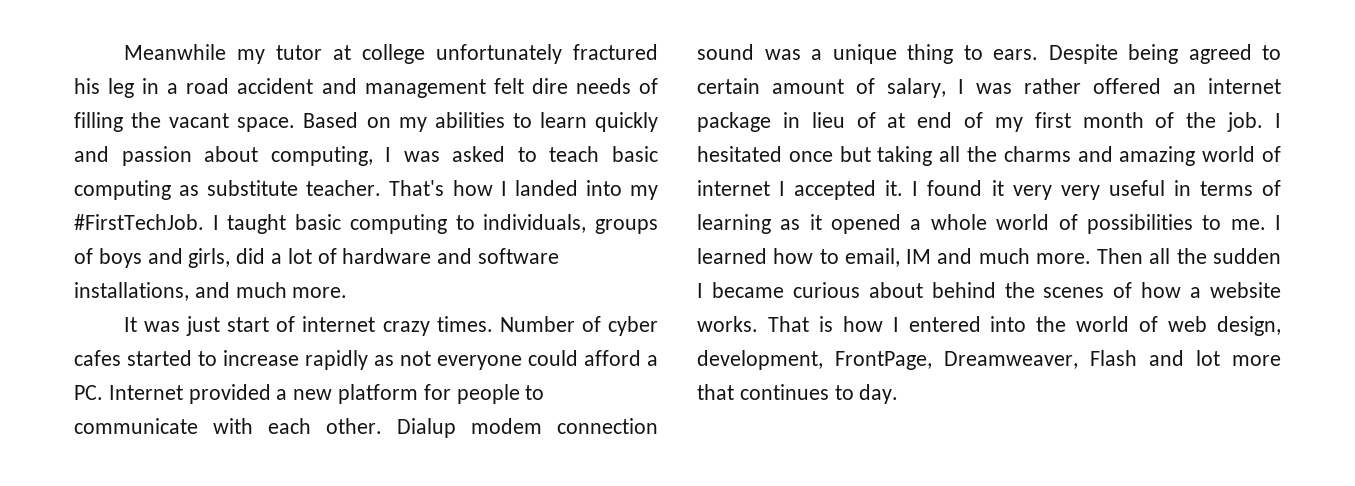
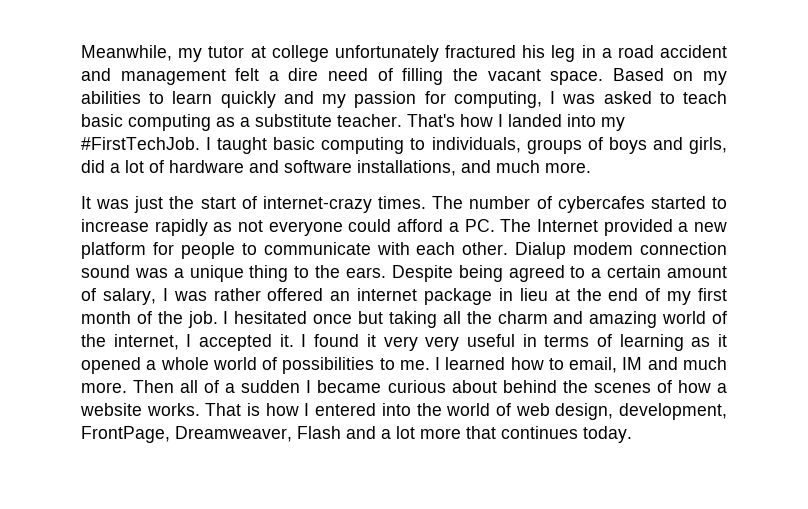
- Meanwhile my tutor at college unfortunately fractured his leg in a road accident and management felt dire needs of filling the vacant space.
+ Meanwhile, my tutor at college unfortunately fractured his leg in a road accident and management felt a dire need of filling the vacant space.
- Based on my abilities to learn quickly and passion about computing, I was asked to teach basic computing as substitute teacher.
+ Based on my abilities to learn quickly and my passion for computing, I was asked to teach basic computing as a substitute teacher.
- It was just start of internet crazy times. Number of cyber cafes started to increase rapidly as not everyone could afford a PC. Internet provided a new platform for people to communicate with each other.
+ It was just the start of internet-crazy times. The number of cybercafes started to increase rapidly as not everyone could afford a PC. The Internet provided a new platform for people to communicate with each other.
- Dialup modem connection sound was a unique thing to ears.
+ Dialup modem connection sound was a unique thing to the ears.
- Despite being agreed to certain amount of salary, I was rather offered an internet package in lieu of at end of my first month of the job.
+ Despite being agreed to a certain amount of salary, I was rather offered an internet package in lieu at the end of my first month of the job.
- I hesitated once but taking all the charms and amazing world of internet I accepted it.
+ I hesitated once but taking all the charm and amazing world of the internet, I accepted it.
- Then all the sudden I became curious about behind the scenes of how a website works.
+ Then all of a sudden I became curious about behind the scenes of how a website works.
- That is how I entered into the world of web design, development, FrontPage, Dreamweaver, Flash and lot more that continues to day.
+ That is how I entered into the world of web design, development, FrontPage, Dreamweaver, Flash and a lot more that continues today.

